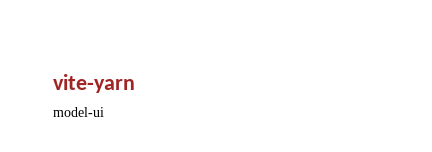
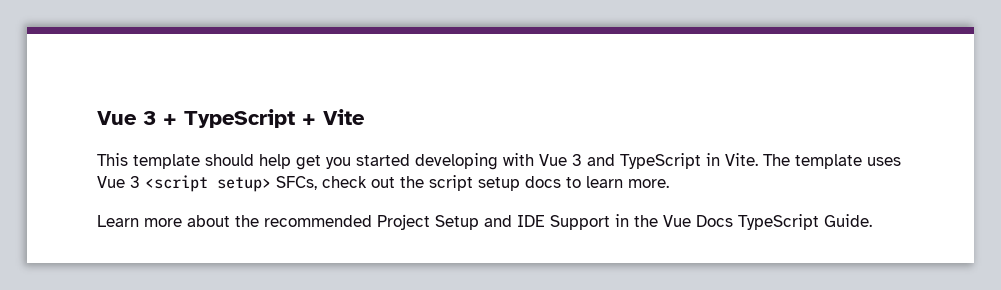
- vite-yarn
- model-ui
+ Vue 3 + TypeScript + Vite
+ This template should help get you started developing with Vue 3 and TypeScript in Vite. The template uses Vue 3 <script setup> SFCs, check out the script setup docs to learn more.
+ Learn more about the recommended Project Setup and IDE Support in the Vue Docs TypeScript Guide.

